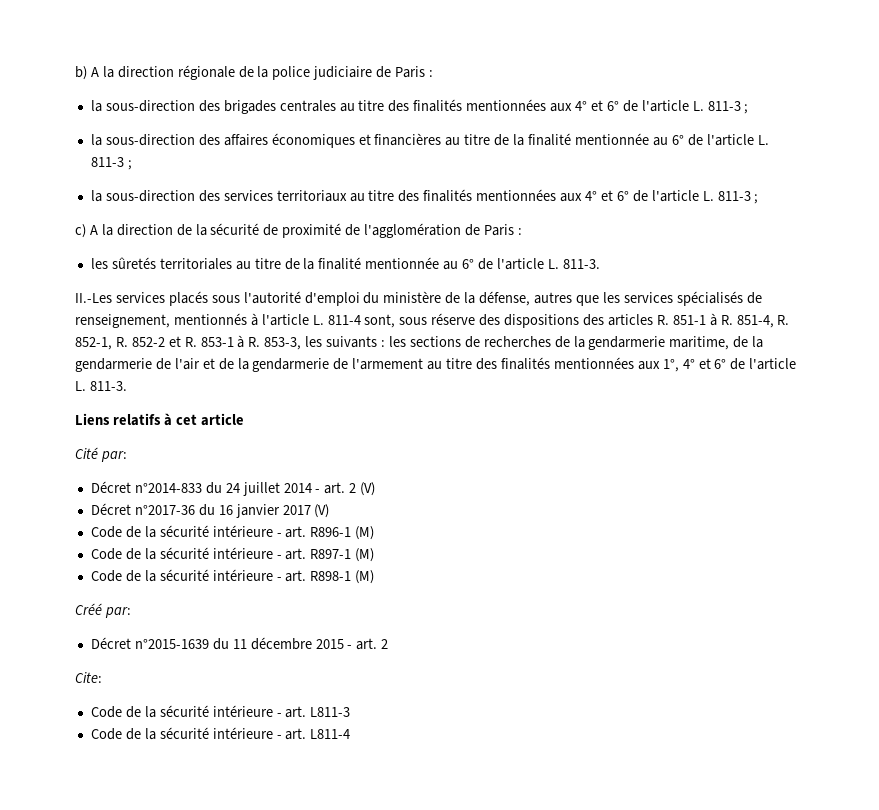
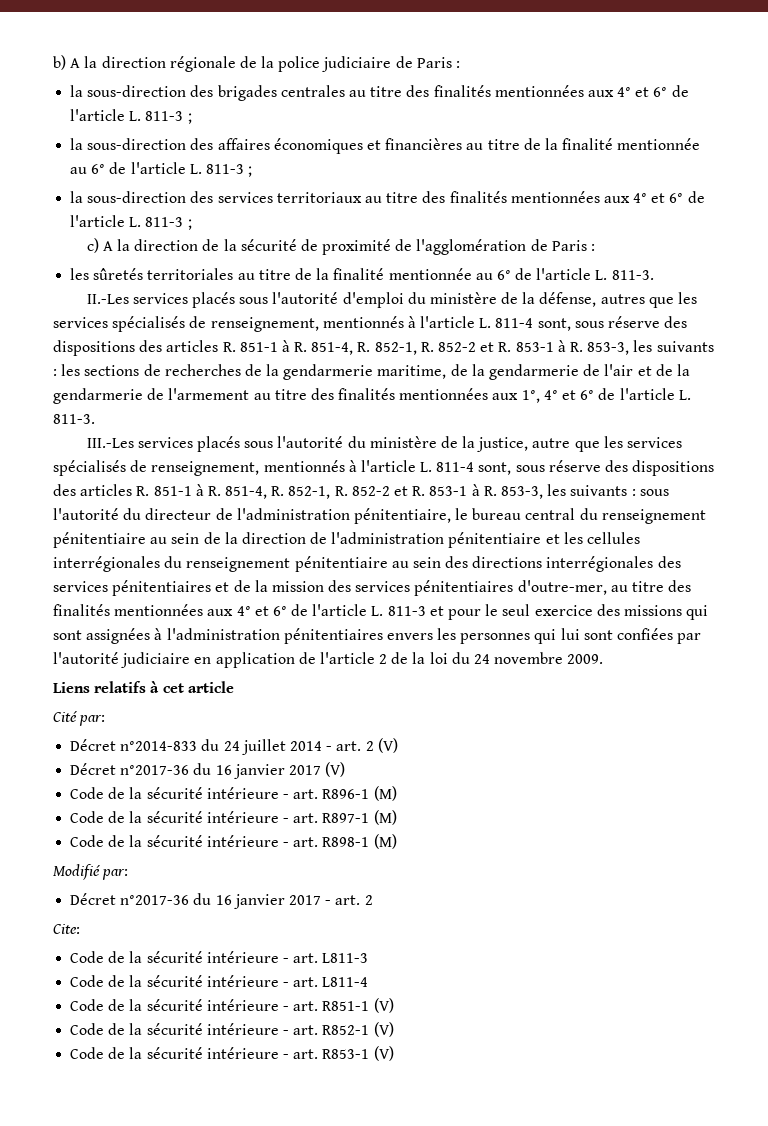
+ III.-Les services placés sous l'autorité du ministère de la justice, autre que les services spécialisés de renseignement, mentionnés à l'article L. 811-4 sont, sous réserve des dispositions des articles R. 851-1 à R. 851-4, R. 852-1, R. 852-2 et R. 853-1 à R. 853-3, les suivants : sous l'autorité du directeur de l'administration pénitentiaire, le bureau central du renseignement pénitentiaire au sein de la direction de l'administration pénitentiaire et les cellules interrégionales du renseignement pénitentiaire au sein des directions interrégionales des services pénitentiaires et de la mission des services pénitentiaires d'outre-mer, au titre des finalités mentionnées aux 4° et 6° de l'article L. 811-3 et pour le seul exercice des missions qui sont assignées à l'administration pénitentiaires envers les personnes qui lui sont confiées par l'autorité judiciaire en application de l'article 2 de la loi du 24 novembre 2009.
- Créé par:
- Décret n°2015-1639 du 11 décembre 2015 - art. 2
+ Modifié par:
+ Décret n°2017-36 du 16 janvier 2017 - art. 2
+ Code de la sécurité intérieure - art. R851-1 (V)
+ Code de la sécurité intérieure - art. R852-1 (V)
+ Code de la sécurité intérieure - art. R853-1 (V)

